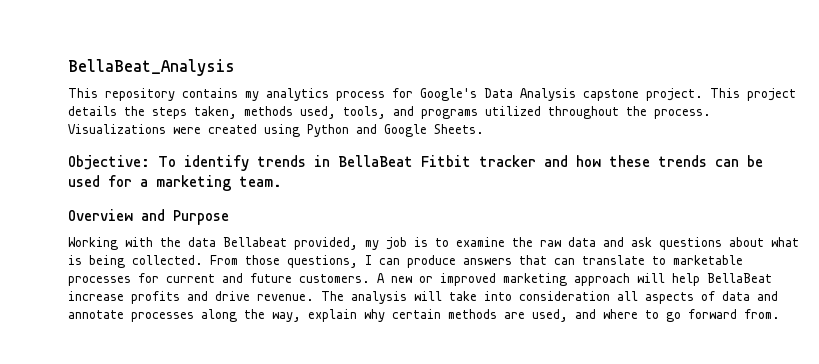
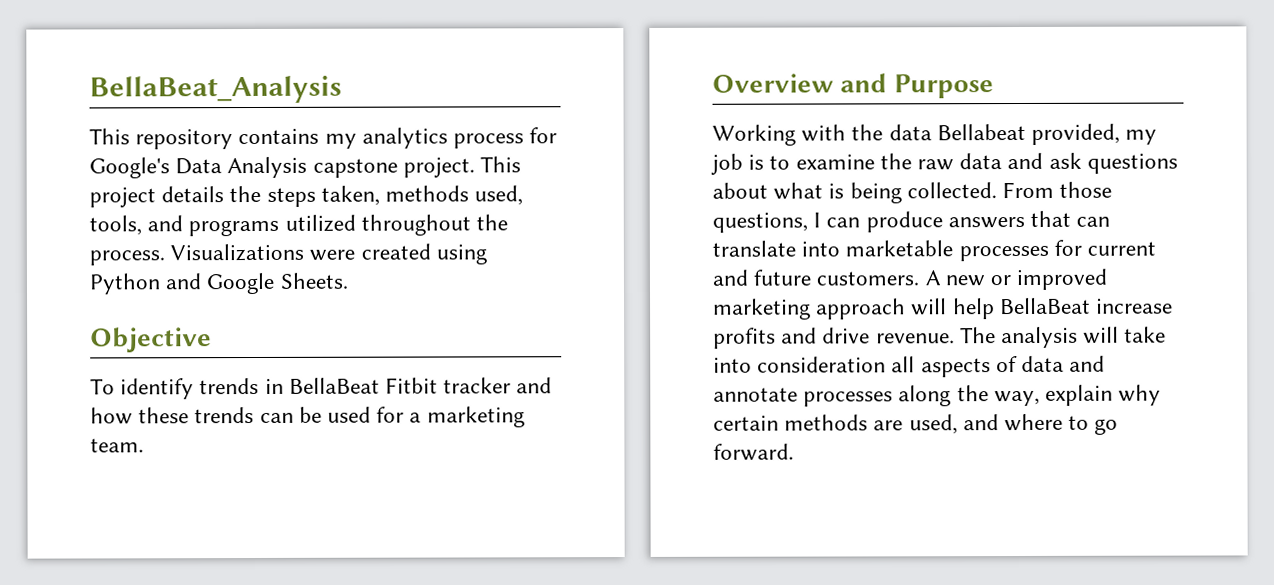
- Objective: To identify trends in BellaBeat Fitbit tracker and how these trends can be used for a marketing team.
+ Objective
+ To identify trends in BellaBeat Fitbit tracker and how these trends can be used for a marketing team.
- From those questions, I can produce answers that can translate to marketable processes for current and future customers.
+ From those questions, I can produce answers that can translate into marketable processes for current and future customers.
- The analysis will take into consideration all aspects of data and annotate processes along the way, explain why certain methods are used, and where to go forward from.
+ The analysis will take into consideration all aspects of data and annotate processes along the way, explain why certain methods are used, and where to go forward.

